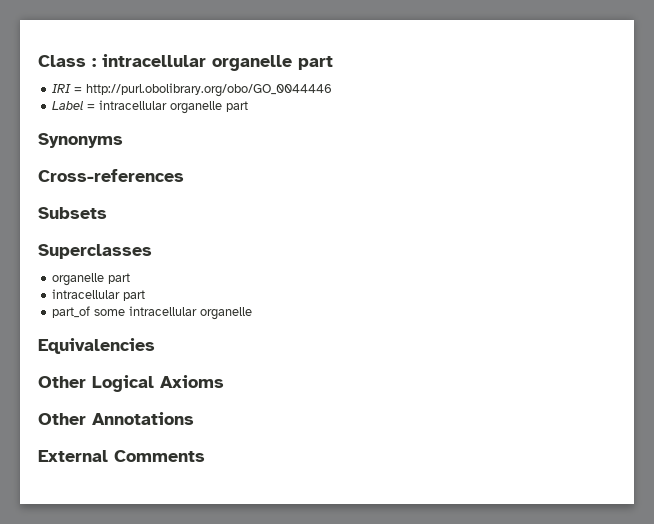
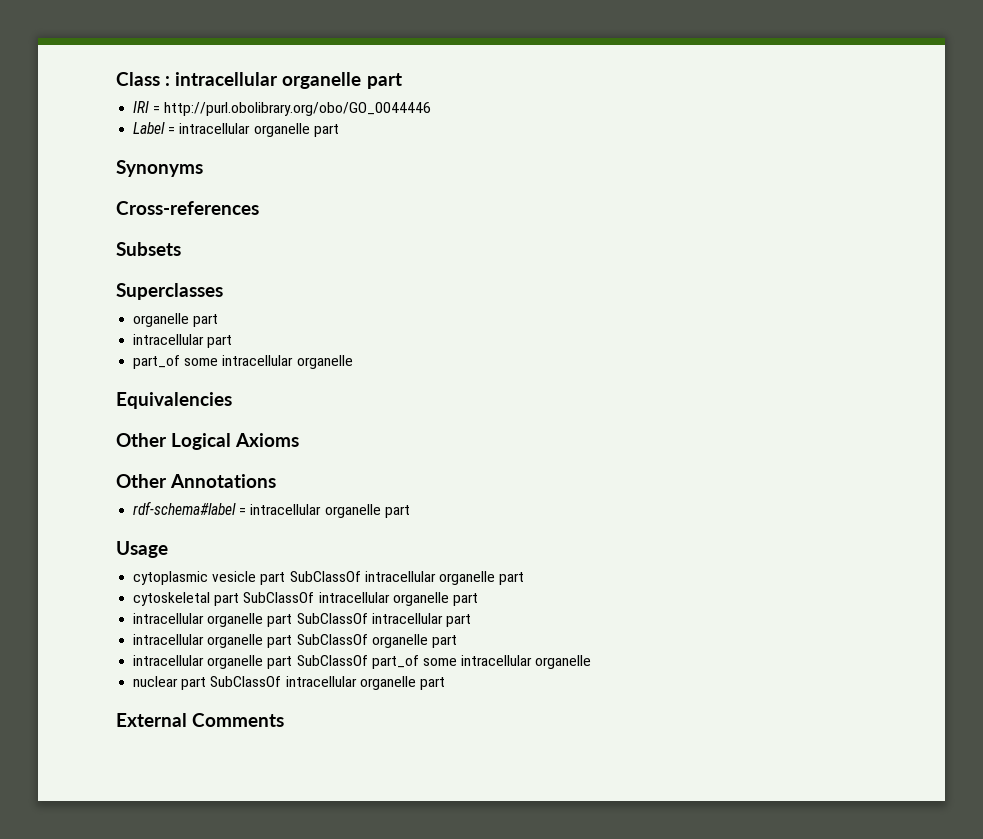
+ rdf-schema#label = intracellular organelle part
+ Usage
+ cytoplasmic vesicle part SubClassOf intracellular organelle part
+ cytoskeletal part SubClassOf intracellular organelle part
+ intracellular organelle part SubClassOf intracellular part
+ intracellular organelle part SubClassOf organelle part
+ intracellular organelle part SubClassOf part_of some intracellular organelle
+ nuclear part SubClassOf intracellular organelle part

